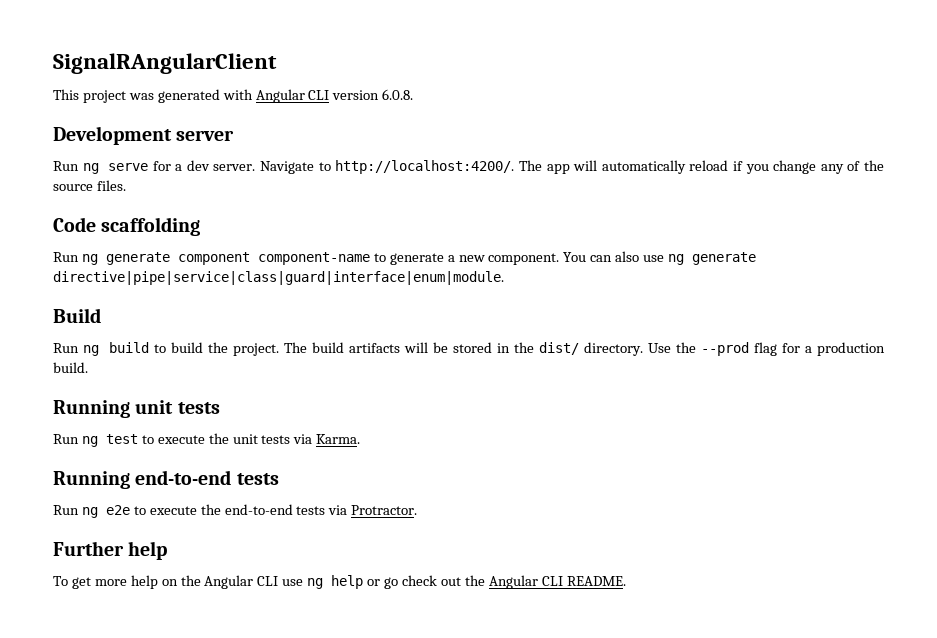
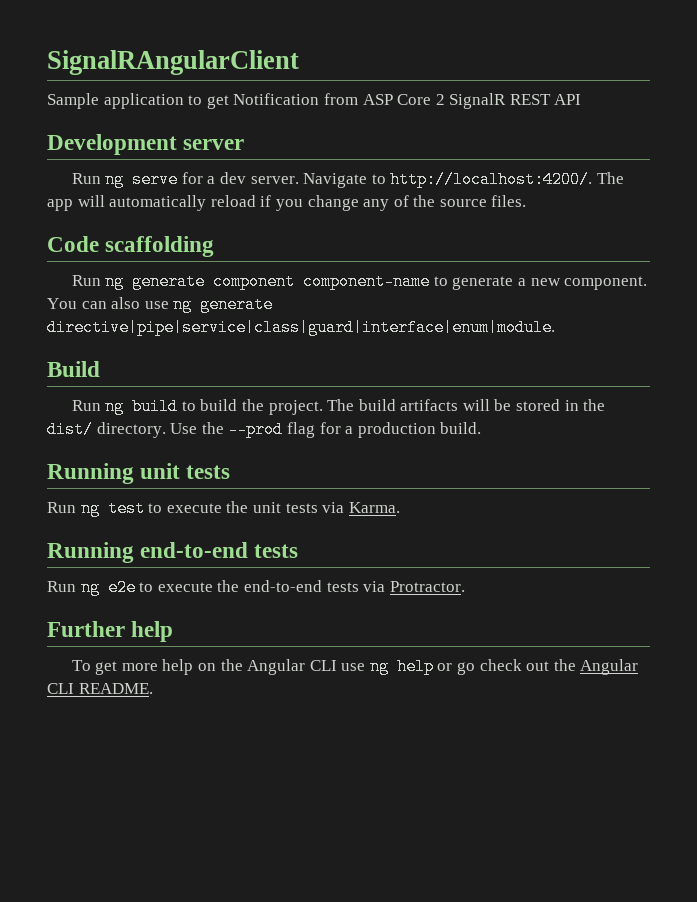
- This project was generated with Angular CLI version 6.0.8.
+ Sample application to get Notification from ASP Core 2 SignalR REST API

